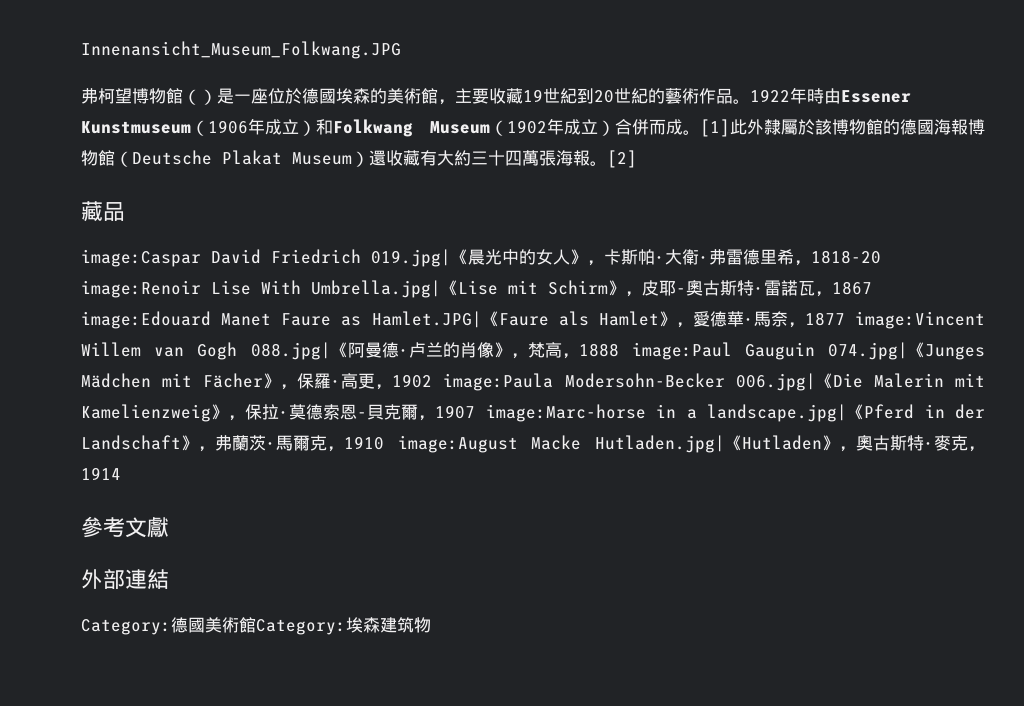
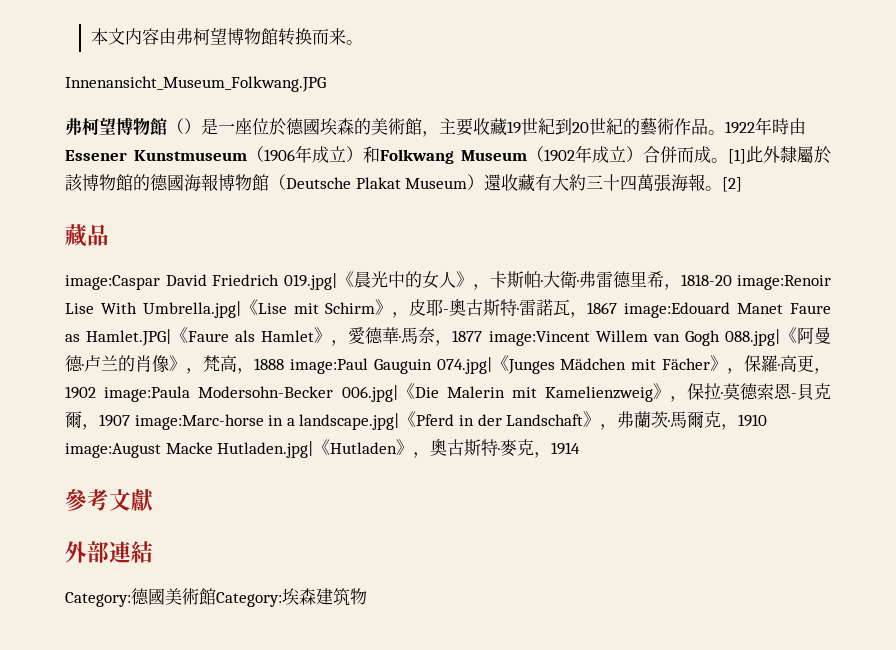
+ 本文内容由弗柯望博物館转换而来。

